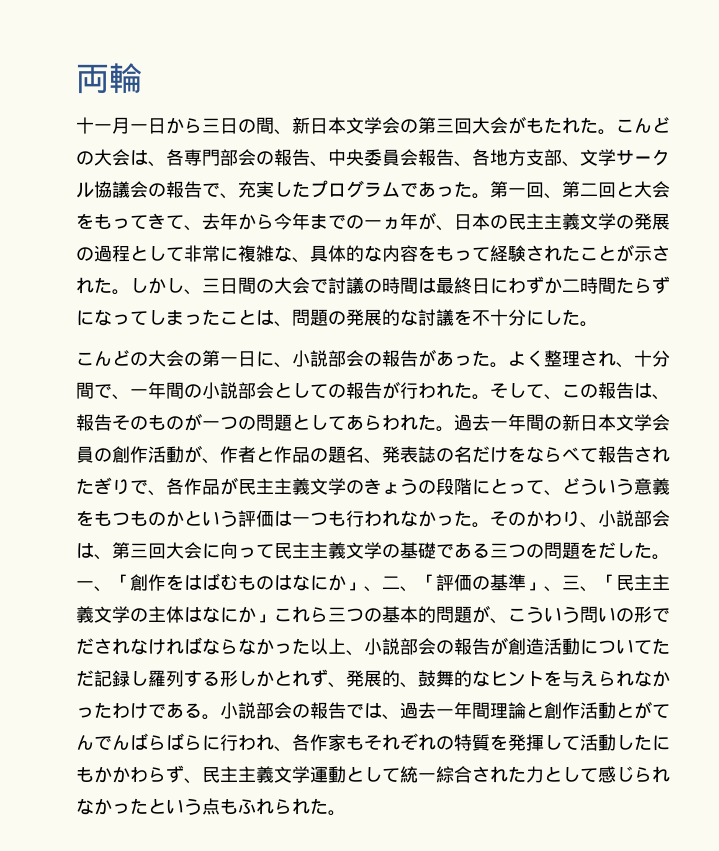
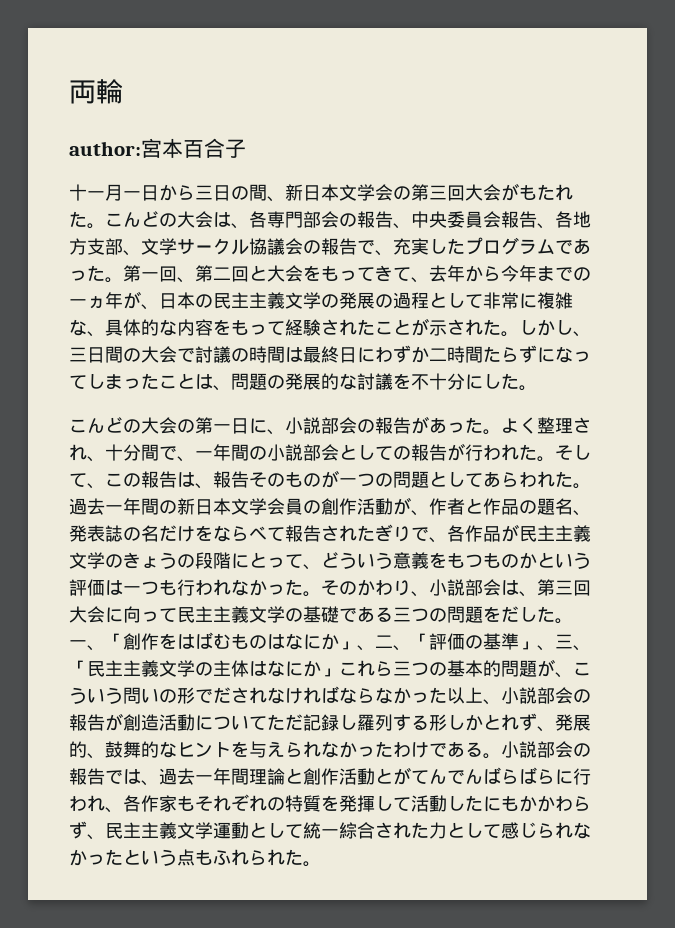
+ author:宮本百合子

